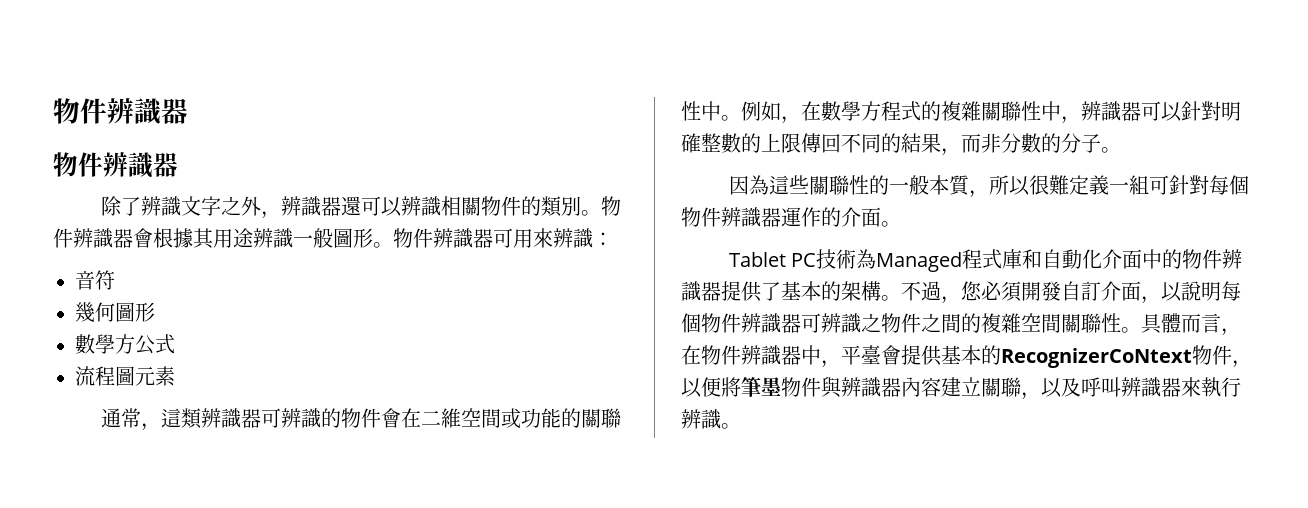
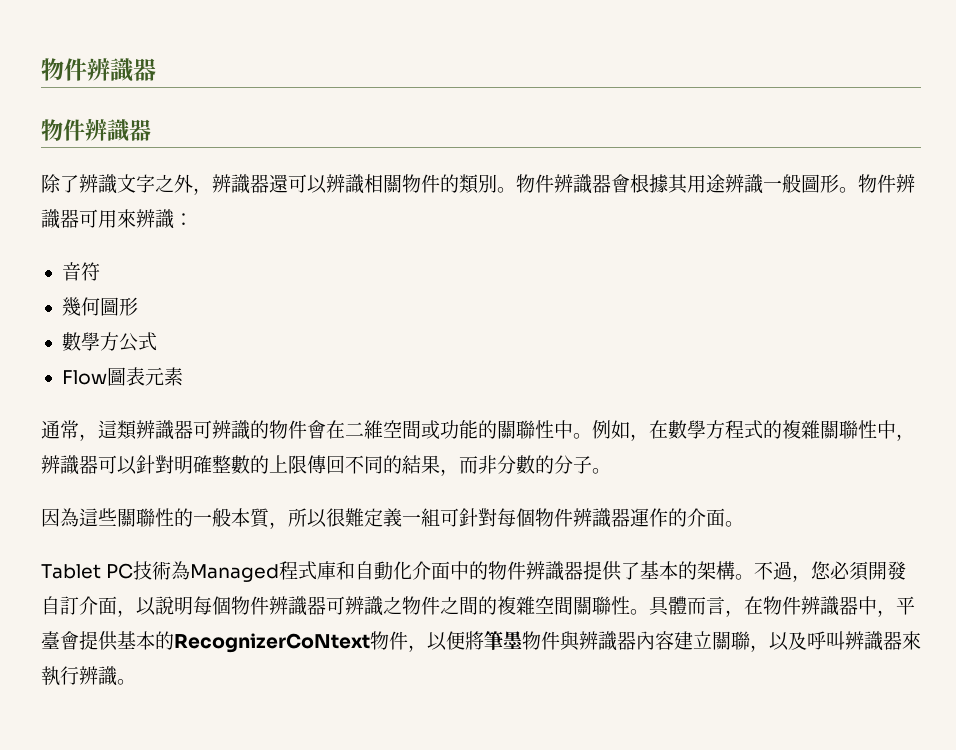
- 流程圖元素
+ Flow圖表元素

